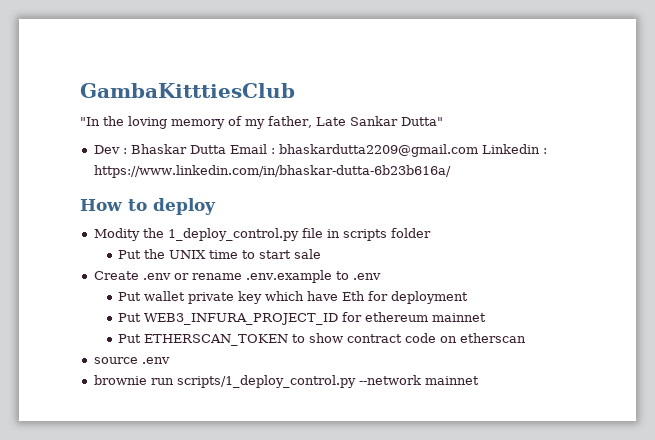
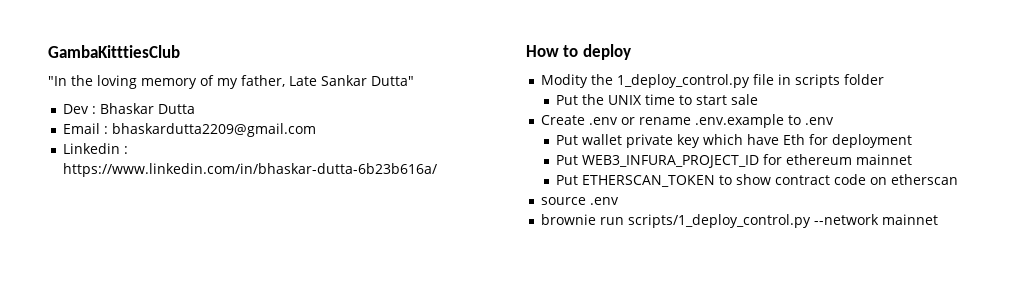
- Dev : Bhaskar Dutta Email : bhaskardutta2209@gmail.com Linkedin : https://www.linkedin.com/in/bhaskar-dutta-6b23b616a/
+ Dev : Bhaskar Dutta
+ Email : bhaskardutta2209@gmail.com
+ Linkedin : https://www.linkedin.com/in/bhaskar-dutta-6b23b616a/

